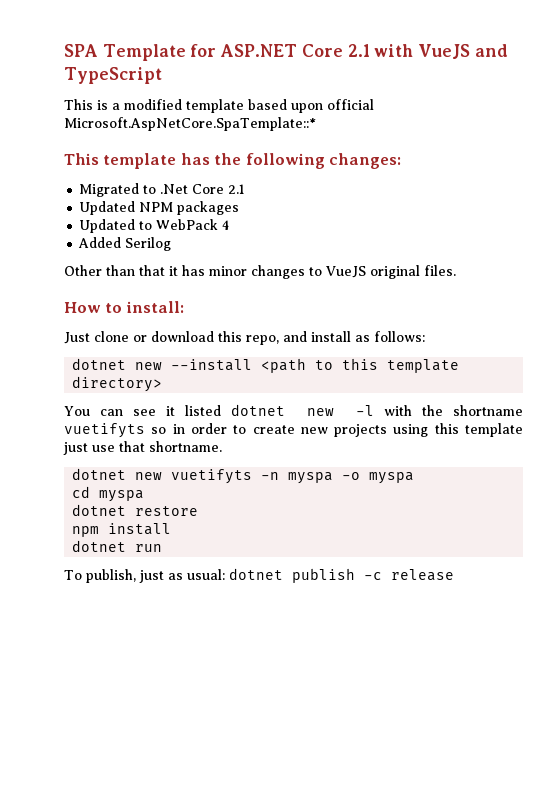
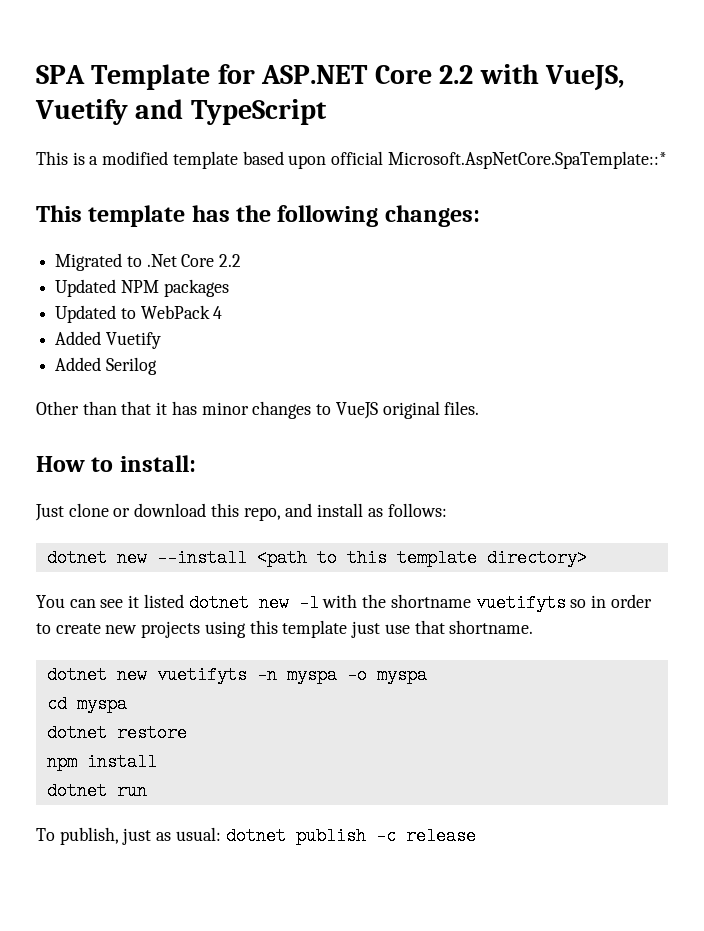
- SPA Template for ASP.NET Core 2.1 with VueJS and TypeScript
+ SPA Template for ASP.NET Core 2.2 with VueJS, Vuetify and TypeScript
- Migrated to .Net Core 2.1
+ Migrated to .Net Core 2.2
+ Added Vuetify

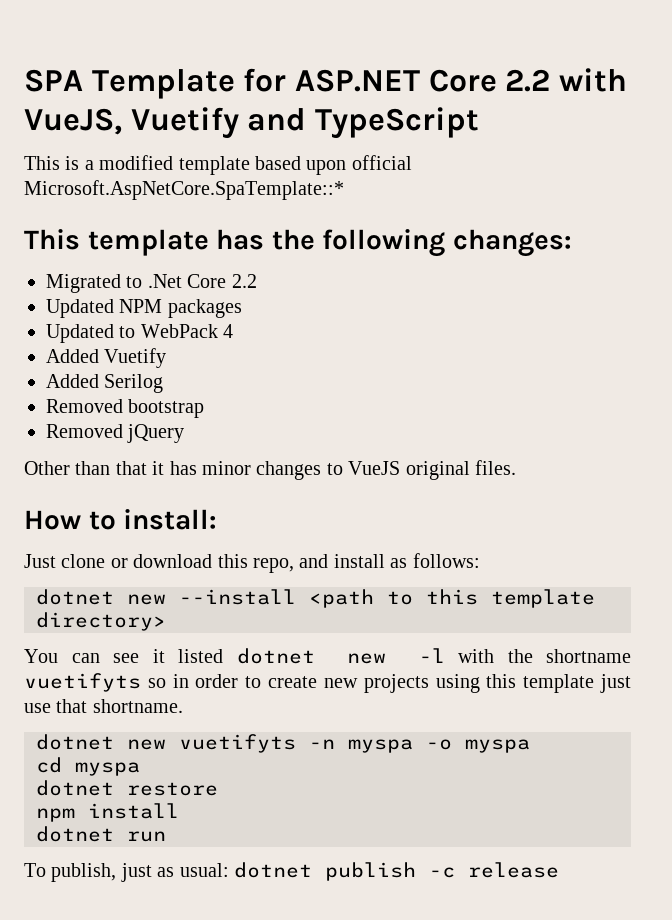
+ Removed bootstrap
+ Removed jQuery

